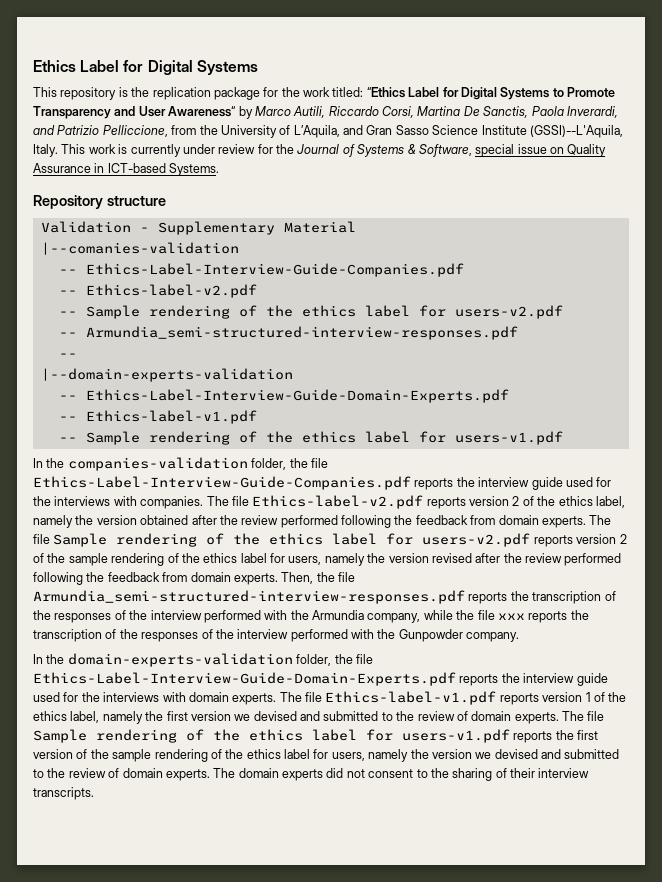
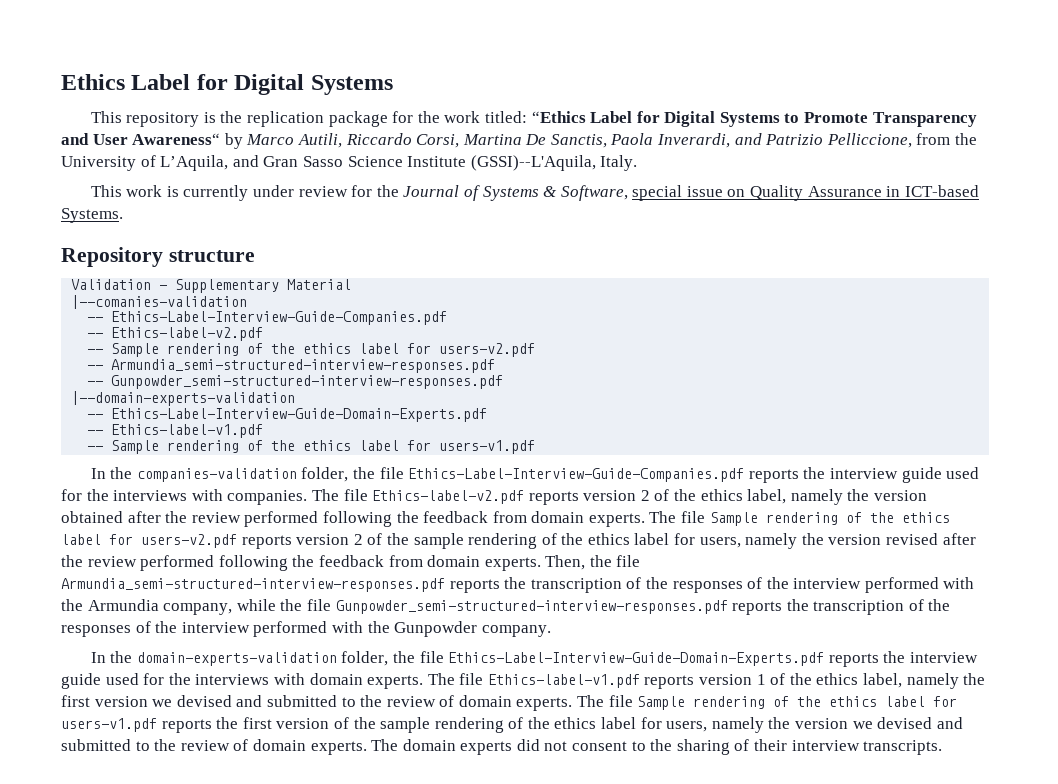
- “Ethics Label for Digital Systems to Promote Transparency and User Awareness“ by Marco Autili, Riccardo Corsi, Martina De Sanctis, Paola Inverardi, and Patrizio Pelliccione, from the University of L’Aquila, and Gran Sasso Science Institute (GSSI)--L'Aquila, Italy. This work is currently under review for the Journal of Systems & Software, special issue on Quality Assurance in ICT-based Systems.
+ “Ethics Label for Digital Systems to Promote Transparency and User Awareness“ by Marco Autili, Riccardo Corsi, Martina De Sanctis, Paola Inverardi, and Patrizio Pelliccione, from the University of L’Aquila, and Gran Sasso Science Institute (GSSI)--L'Aquila, Italy.
+ This work is currently under review for the Journal of Systems & Software, special issue on Quality Assurance in ICT-based Systems.
  -- Armundia_semi-structured-interview-responses.pdf
- --
+ -- Gunpowder_semi-structured-interview-responses.pdf
- Then, the file Armundia_semi-structured-interview-responses.pdf reports the transcription of the responses of the interview performed with the Armundia company, while the file xxx reports the transcription of the responses of the interview performed with the Gunpowder company.
+ Then, the file Armundia_semi-structured-interview-responses.pdf reports the transcription of the responses of the interview performed with the Armundia company, while the file Gunpowder_semi-structured-interview-responses.pdf reports the transcription of the responses of the interview performed with the Gunpowder company.

